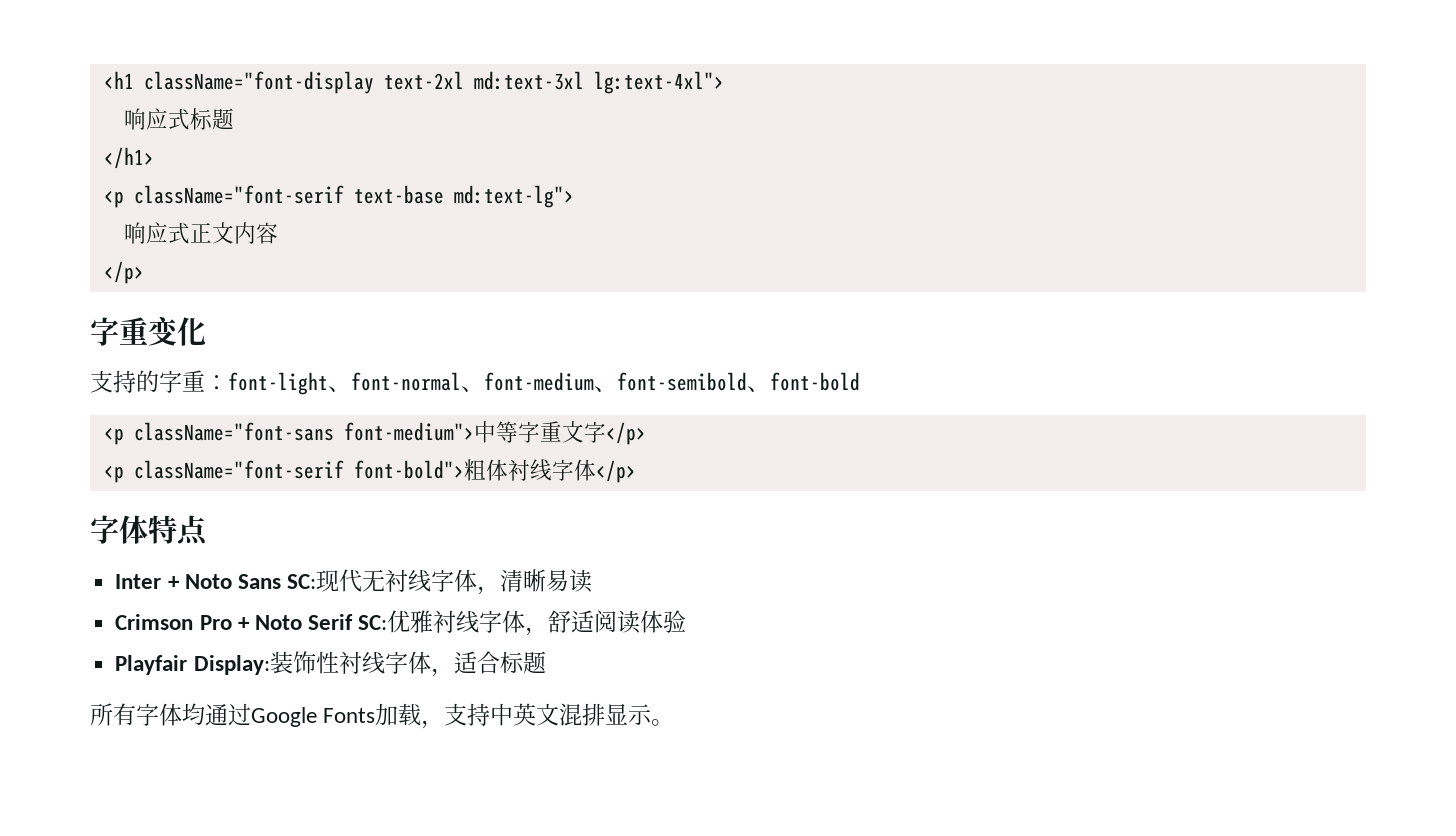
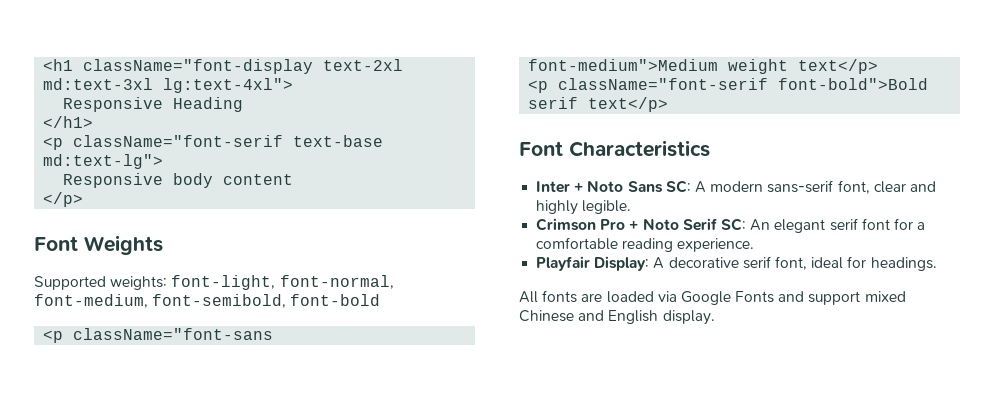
- 响应式标题
+ Responsive Heading
- 响应式正文内容
+ Responsive body content
  </p>
- 字重变化
- 支持的字重：font-light、font-normal、font-medium、font-semibold、font-bold
- <p className="font-sans font-medium">中等字重文字</p>
- <p className="font-serif font-bold">粗体衬线字体</p>
- 字体特点
+ Font Weights
+ Supported weights: font-light, font-normal, font-medium, font-semibold, font-bold
+ <p className="font-sans font-medium">Medium weight text</p>
+ <p className="font-serif font-bold">Bold serif text</p>
+ Font Characteristics
- Inter + Noto Sans SC:现代无衬线字体，清晰易读
+ Inter + Noto Sans SC: A modern sans-serif font, clear and highly legible.
- Crimson Pro + Noto Serif SC:优雅衬线字体，舒适阅读体验
- Playfair Display:装饰性衬线字体，适合标题
- 所有字体均通过Google Fonts加载，支持中英文混排显示。
+ Crimson Pro + Noto Serif SC: An elegant serif font for a comfortable reading experience.
+ Playfair Display: A decorative serif font, ideal for headings.
+ All fonts are loaded via Google Fonts and support mixed Chinese and English display.

